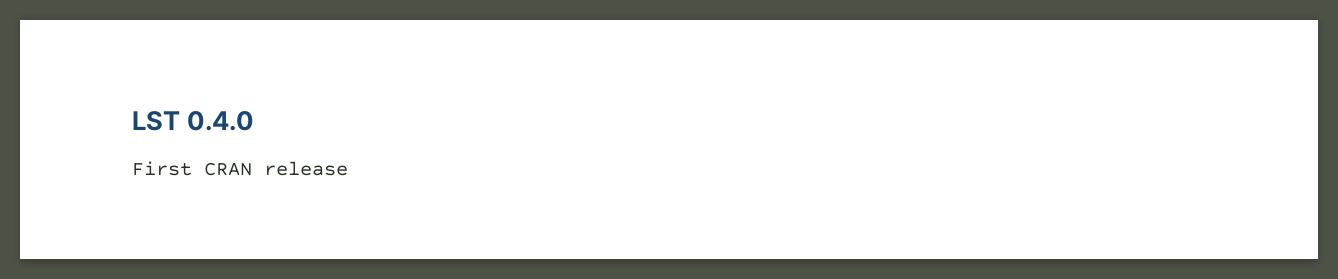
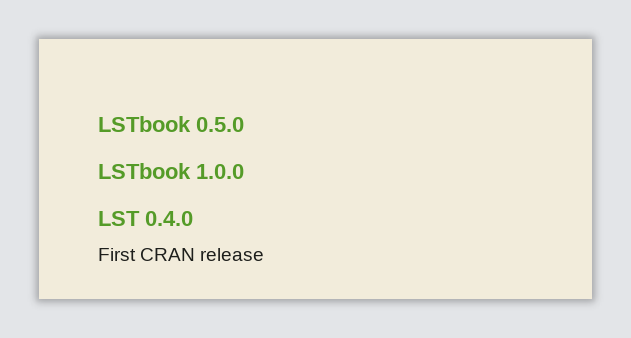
+ LSTbook 0.5.0
+ LSTbook 1.0.0

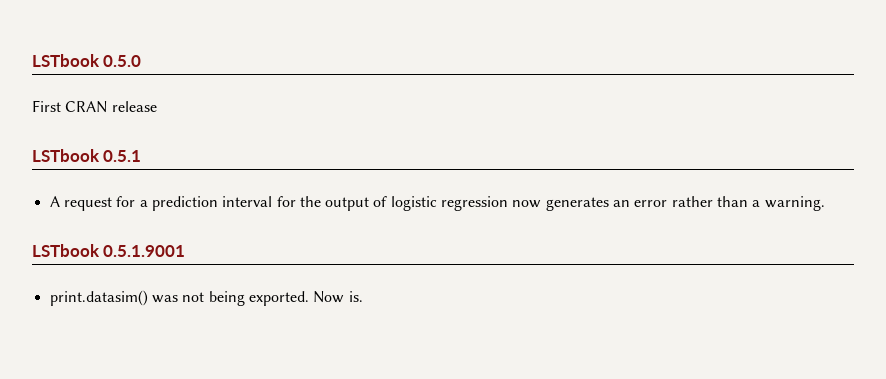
- LSTbook 1.0.0
- LST 0.4.0
+ LSTbook 0.5.1
+ A request for a prediction interval for the output of logistic regression now generates an error rather than a warning.
+ LSTbook 0.5.1.9001
+ print.datasim() was not being exported. Now is.

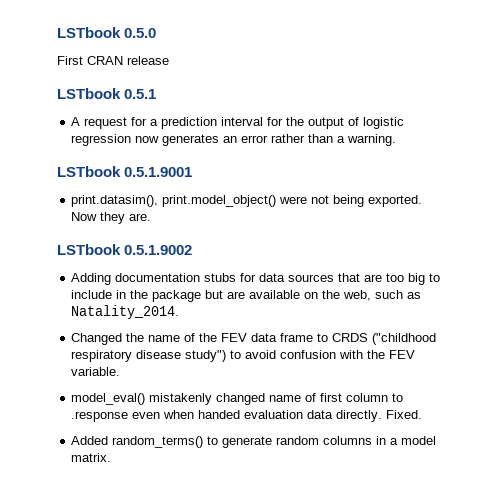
- print.datasim() was not being exported.
+ print.datasim(), print.model_object() were not being exported.
- Now is.
+ Now they are.
+ LSTbook 0.5.1.9002
+ Adding documentation stubs for data sources that are too big to include in the package but are available on the web, such as Natality_2014.
+ Changed the name of the FEV data frame to CRDS ("childhood respiratory disease study") to avoid confusion with the FEV variable.
+ model_eval() mistakenly changed name of first column to .response even when handed evaluation data directly. Fixed.
+ Added random_terms() to generate random columns in a model matrix.

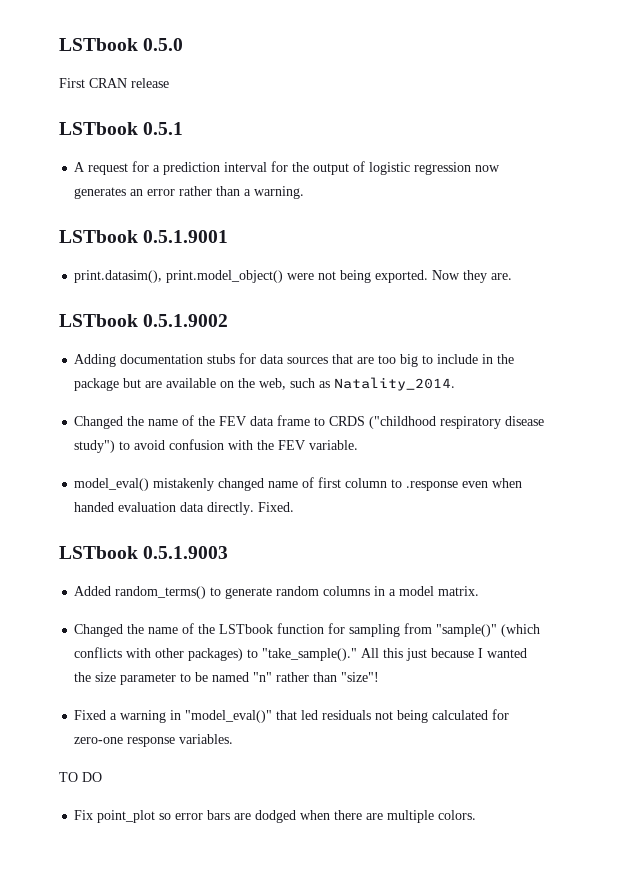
+ LSTbook 0.5.1.9003
+ Changed the name of the LSTbook function for sampling from "sample()" (which conflicts with other packages) to "take_sample()." All this just because I wanted the size parameter to be named "n" rather than "size"!
+ Fixed a warning in "model_eval()" that led residuals not being calculated for zero-one response variables.
+ TO DO
+ Fix point_plot so error bars are dodged when there are multiple colors.

